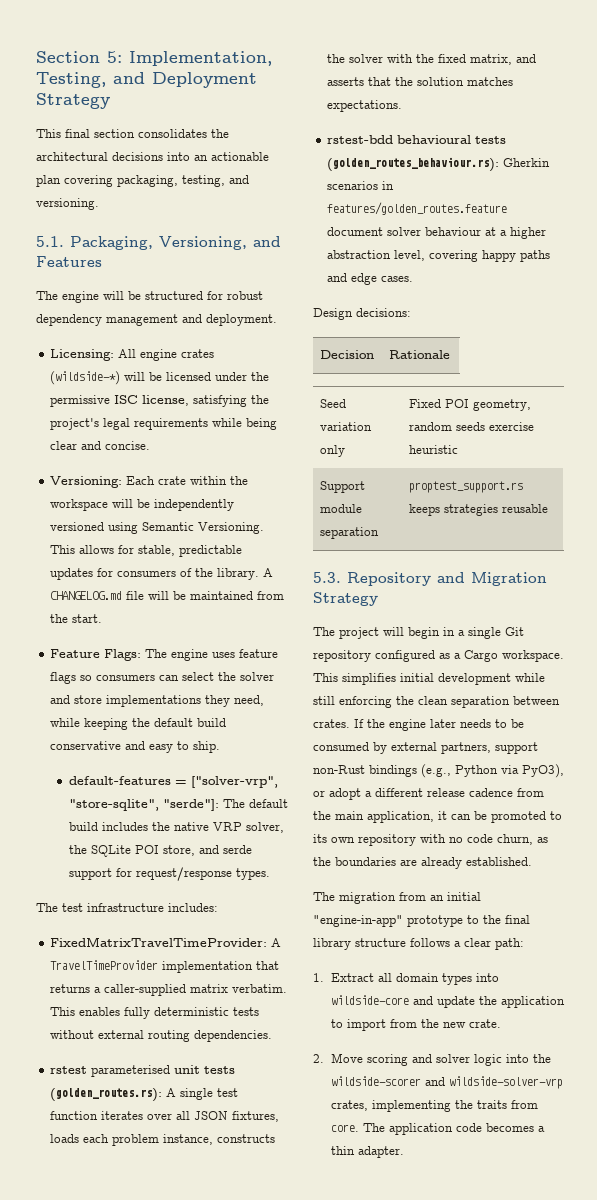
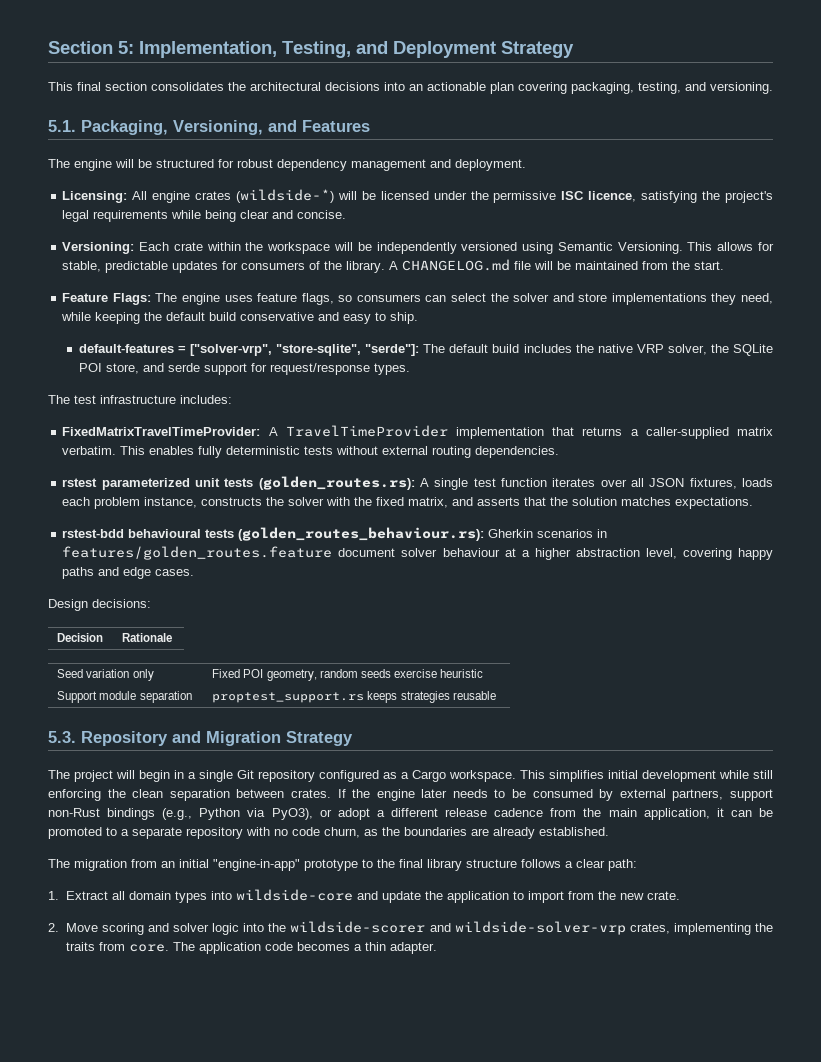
- Licensing: All engine crates (wildside-*) will be licensed under the permissive ISC license, satisfying the project's legal requirements while being clear and concise.
+ Licensing: All engine crates (wildside-*) will be licensed under the permissive ISC licence, satisfying the project's legal requirements while being clear and concise.
- Feature Flags: The engine uses feature flags so consumers can select the solver and store implementations they need, while keeping the default build conservative and easy to ship.
+ Feature Flags: The engine uses feature flags, so consumers can select the solver and store implementations they need, while keeping the default build conservative and easy to ship.
- rstest parameterised unit tests (golden_routes.rs): A single test function iterates over all JSON fixtures, loads each problem instance, constructs the solver with the fixed matrix, and asserts that the solution matches expectations.
+ rstest parameterized unit tests (golden_routes.rs): A single test function iterates over all JSON fixtures, loads each problem instance, constructs the solver with the fixed matrix, and asserts that the solution matches expectations.
- If the engine later needs to be consumed by external partners, support non-Rust bindings (e.g., Python via PyO3), or adopt a different release cadence from the main application, it can be promoted to its own repository with no code churn, as the boundaries are already established.
+ If the engine later needs to be consumed by external partners, support non-Rust bindings (e.g., Python via PyO3), or adopt a different release cadence from the main application, it can be promoted to a separate repository with no code churn, as the boundaries are already established.

